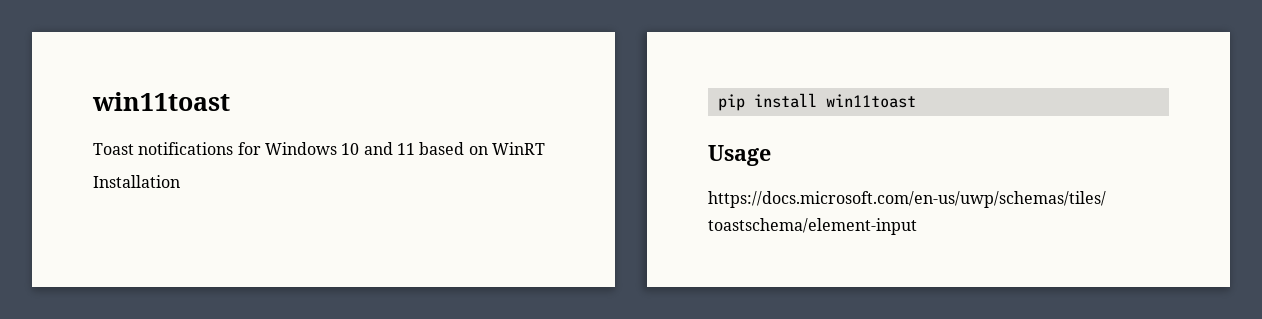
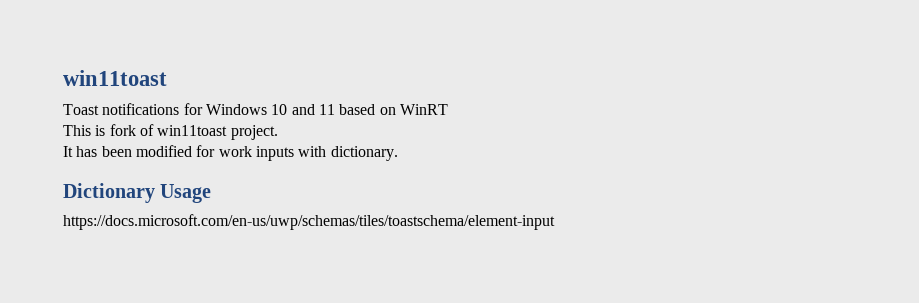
- Installation
- pip install win11toast
- Usage
+ This is fork of win11toast project.
+ It has been modified for work inputs with dictionary.
+ Dictionary Usage

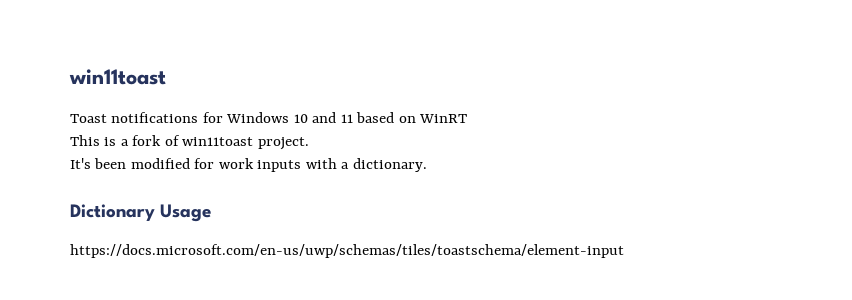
- This is fork of win11toast project.
+ This is a fork of win11toast project.
- It has been modified for work inputs with dictionary.
+ It's been modified for work inputs with a dictionary.

